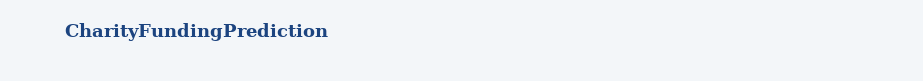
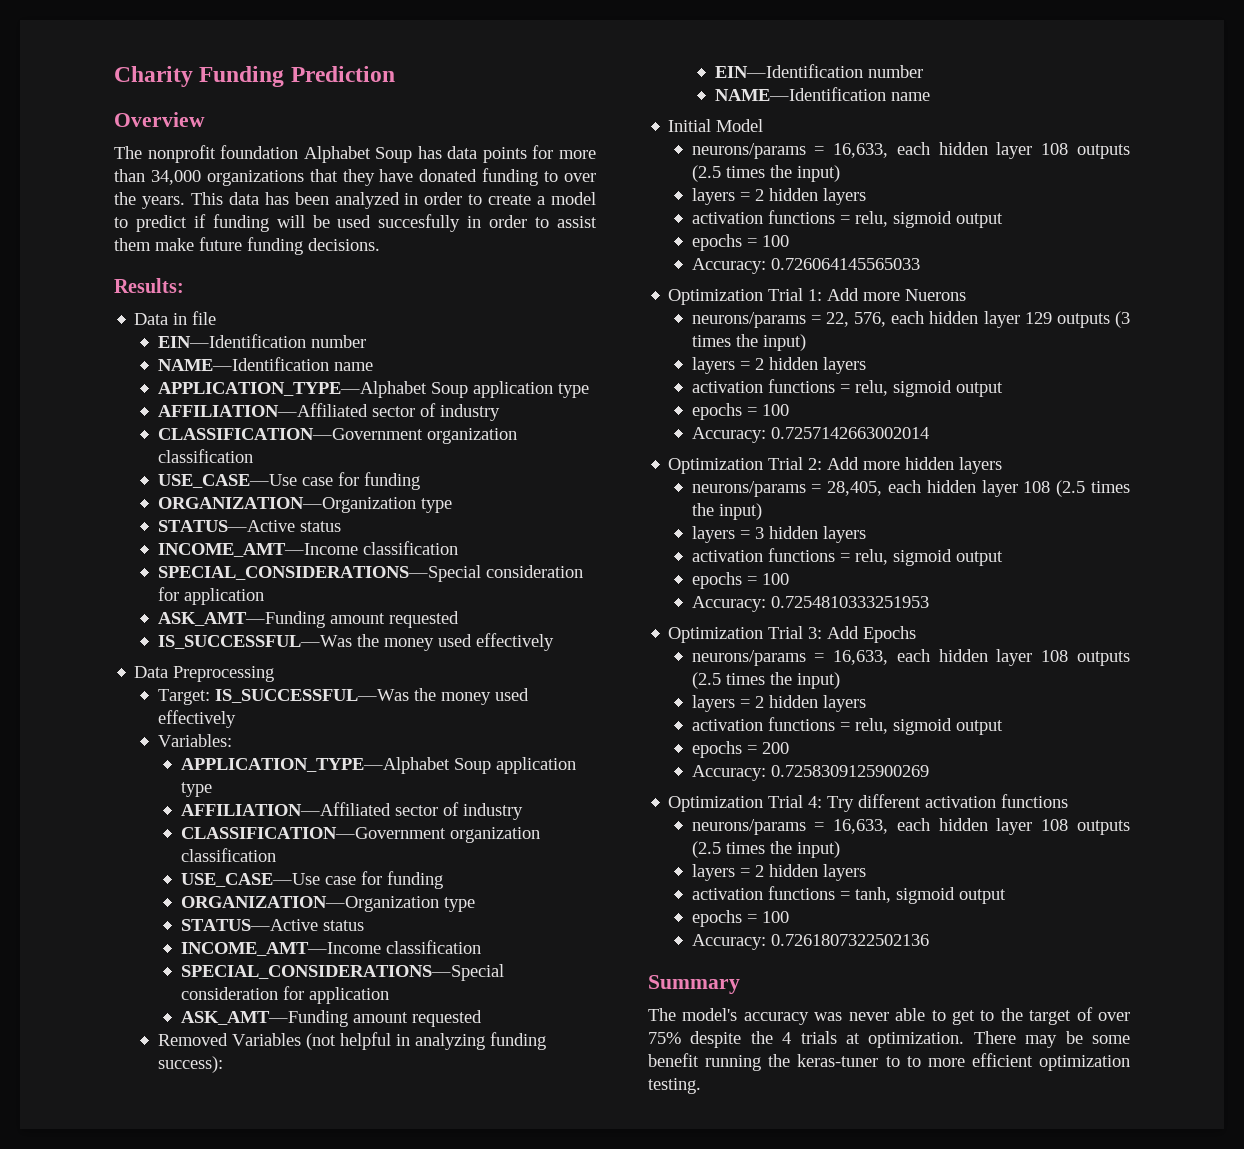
- CharityFundingPrediction
+ Charity Funding Prediction
+ Overview
+ The nonprofit foundation Alphabet Soup has data points for more than 34,000 organizations that they have donated funding to over the years. This data has been analyzed in order to create a model to predict if funding will be used succesfully in order to assist them make future funding decisions.
+ Results:
+ Data in file
+ EIN—Identification number
+ NAME—Identification name
+ APPLICATION_TYPE—Alphabet Soup application type
+ AFFILIATION—Affiliated sector of industry
+ CLASSIFICATION—Government organization classification
+ USE_CASE—Use case for funding
+ ORGANIZATION—Organization type
+ STATUS—Active status
+ INCOME_AMT—Income classification
+ SPECIAL_CONSIDERATIONS—Special consideration for application
+ ASK_AMT—Funding amount requested
+ IS_SUCCESSFUL—Was the money used effectively
+ Data Preprocessing
+ Target: IS_SUCCESSFUL—Was the money used effectively
+ Variables:
+ APPLICATION_TYPE—Alphabet Soup application type
+ AFFILIATION—Affiliated sector of industry
+ CLASSIFICATION—Government organization classification
+ USE_CASE—Use case for funding
+ ORGANIZATION—Organization type
+ STATUS—Active status
+ INCOME_AMT—Income classification
+ SPECIAL_CONSIDERATIONS—Special consideration for application
+ ASK_AMT—Funding amount requested
+ Removed Variables (not helpful in analyzing funding success):
+ EIN—Identification number
+ NAME—Identification name
+ Initial Model
+ neurons/params = 16,633, each hidden layer 108 outputs (2.5 times the input)
+ layers = 2 hidden layers
+ activation functions = relu, sigmoid output
+ epochs = 100
+ Accuracy: 0.726064145565033
+ Optimization Trial 1: Add more Nuerons
+ neurons/params = 22, 576, each hidden layer 129 outputs (3 times the input)
+ layers = 2 hidden layers
+ activation functions = relu, sigmoid output
+ epochs = 100
+ Accuracy: 0.7257142663002014
+ Optimization Trial 2: Add more hidden layers
+ neurons/params = 28,405, each hidden layer 108 (2.5 times the input)
+ layers = 3 hidden layers
+ activation functions = relu, sigmoid output
+ epochs = 100
+ Accuracy: 0.7254810333251953
+ Optimization Trial 3: Add Epochs
+ neurons/params = 16,633, each hidden layer 108 outputs (2.5 times the input)
+ layers = 2 hidden layers
+ activation functions = relu, sigmoid output
+ epochs = 200
+ Accuracy: 0.7258309125900269
+ Optimization Trial 4: Try different activation functions
+ neurons/params = 16,633, each hidden layer 108 outputs (2.5 times the input)
+ layers = 2 hidden layers
+ activation functions = tanh, sigmoid output
+ epochs = 100
+ Accuracy: 0.7261807322502136
+ Summary
+ The model's accuracy was never able to get to the target of over 75% despite the 4 trials at optimization. There may be some benefit running the keras-tuner to to more efficient optimization testing.

